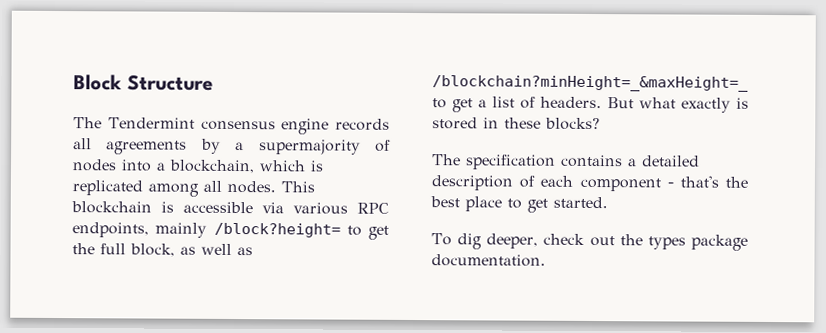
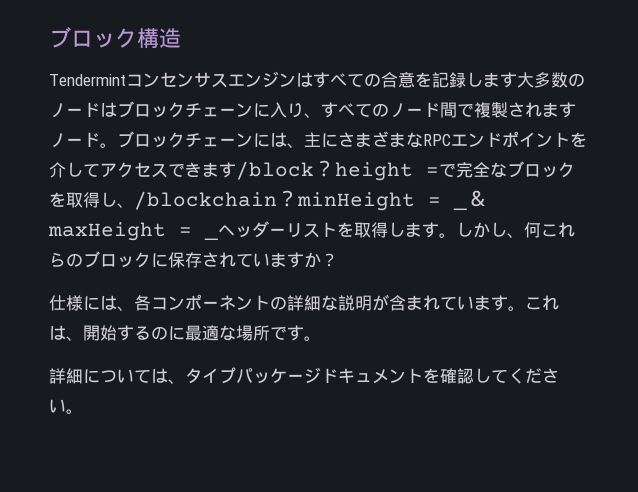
- Block Structure
- The Tendermint consensus engine records all agreements by a supermajority of nodes into a blockchain, which is replicated among all nodes. This blockchain is accessible via various RPC endpoints, mainly /block?height= to get the full block, as well as /blockchain?minHeight=_&maxHeight=_ to get a list of headers. But what exactly is stored in these blocks?
- The specification contains a detailed description of each component - that's the best place to get started.
- To dig deeper, check out the types package documentation.
+ ブロック構造
+ Tendermintコンセンサスエンジンはすべての合意を記録します大多数のノードはブロックチェーンに入り、すべてのノード間で複製されますノード。ブロックチェーンには、主にさまざまなRPCエンドポイントを介してアクセスできます/block？height =で完全なブロックを取得し、/blockchain？minHeight = _＆maxHeight = _ヘッダーリストを取得します。しかし、何これらのブロックに保存されていますか？
+ 仕様には、各コンポーネントの詳細な説明が含まれています。これは、開始するのに最適な場所です。
+ 詳細については、タイプパッケージドキュメントを確認してください。

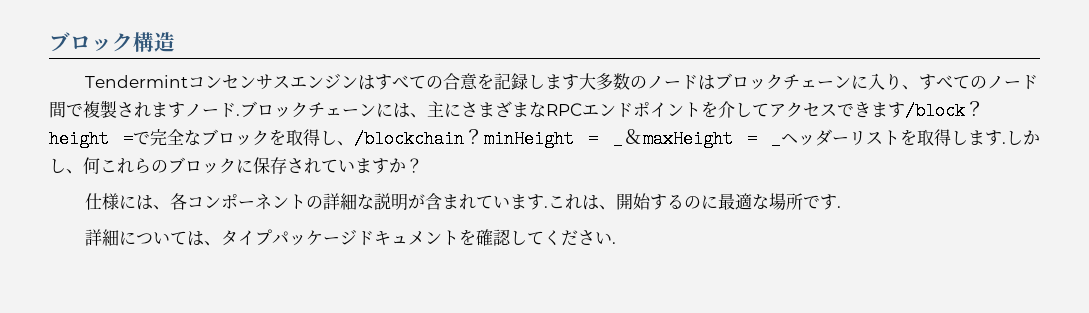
- Tendermintコンセンサスエンジンはすべての合意を記録します大多数のノードはブロックチェーンに入り、すべてのノード間で複製されますノード。
+ Tendermintコンセンサスエンジンはすべての合意を記録します大多数のノードはブロックチェーンに入り、すべてのノード間で複製されますノード.
- ブロックチェーンには、主にさまざまなRPCエンドポイントを介してアクセスできます/block？height =で完全なブロックを取得し、/blockchain？minHeight = _＆maxHeight = _ヘッダーリストを取得します。
+ ブロックチェーンには、主にさまざまなRPCエンドポイントを介してアクセスできます/block？height =で完全なブロックを取得し、/blockchain？minHeight = _＆maxHeight = _ヘッダーリストを取得します.
- 仕様には、各コンポーネントの詳細な説明が含まれています。
+ 仕様には、各コンポーネントの詳細な説明が含まれています.
- これは、開始するのに最適な場所です。
+ これは、開始するのに最適な場所です.
- 詳細については、タイプパッケージドキュメントを確認してください。
+ 詳細については、タイプパッケージドキュメントを確認してください.

